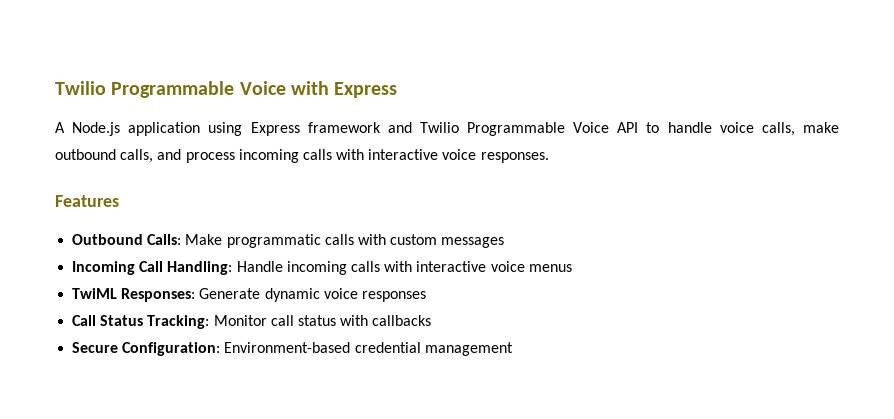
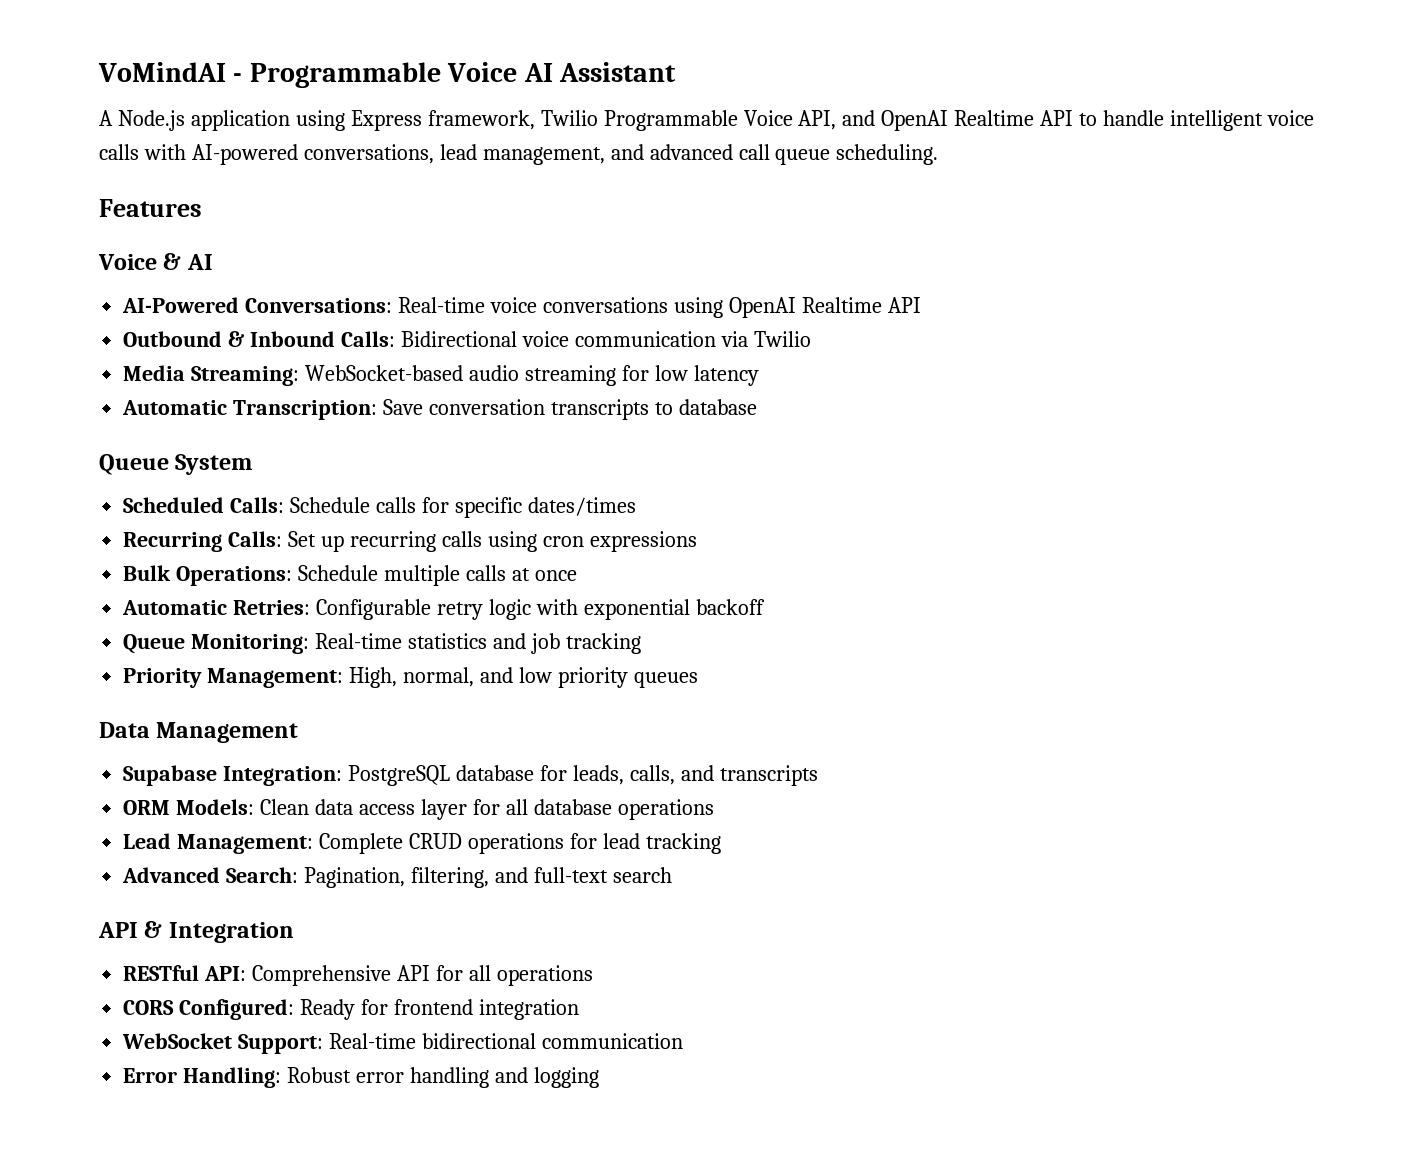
- Twilio Programmable Voice with Express
+ VoMindAI - Programmable Voice AI Assistant
- A Node.js application using Express framework and Twilio Programmable Voice API to handle voice calls, make outbound calls, and process incoming calls with interactive voice responses.
+ A Node.js application using Express framework, Twilio Programmable Voice API, and OpenAI Realtime API to handle intelligent voice calls with AI-powered conversations, lead management, and advanced call queue scheduling.
  Features
- Outbound Calls: Make programmatic calls with custom messages
- Incoming Call Handling: Handle incoming calls with interactive voice menus
- TwiML Responses: Generate dynamic voice responses
- Call Status Tracking: Monitor call status with callbacks
- Secure Configuration: Environment-based credential management
+ Voice & AI
+ AI-Powered Conversations: Real-time voice conversations using OpenAI Realtime API
+ Outbound & Inbound Calls: Bidirectional voice communication via Twilio
+ Media Streaming: WebSocket-based audio streaming for low latency
+ Automatic Transcription: Save conversation transcripts to database
+ Queue System
+ Scheduled Calls: Schedule calls for specific dates/times
+ Recurring Calls: Set up recurring calls using cron expressions
+ Bulk Operations: Schedule multiple calls at once
+ Automatic Retries: Configurable retry logic with exponential backoff
+ Queue Monitoring: Real-time statistics and job tracking
+ Priority Management: High, normal, and low priority queues
+ Data Management
+ Supabase Integration: PostgreSQL database for leads, calls, and transcripts
+ ORM Models: Clean data access layer for all database operations
+ Lead Management: Complete CRUD operations for lead tracking
+ Advanced Search: Pagination, filtering, and full-text search
+ API & Integration
+ RESTful API: Comprehensive API for all operations
+ CORS Configured: Ready for frontend integration
+ WebSocket Support: Real-time bidirectional communication
+ Error Handling: Robust error handling and logging

